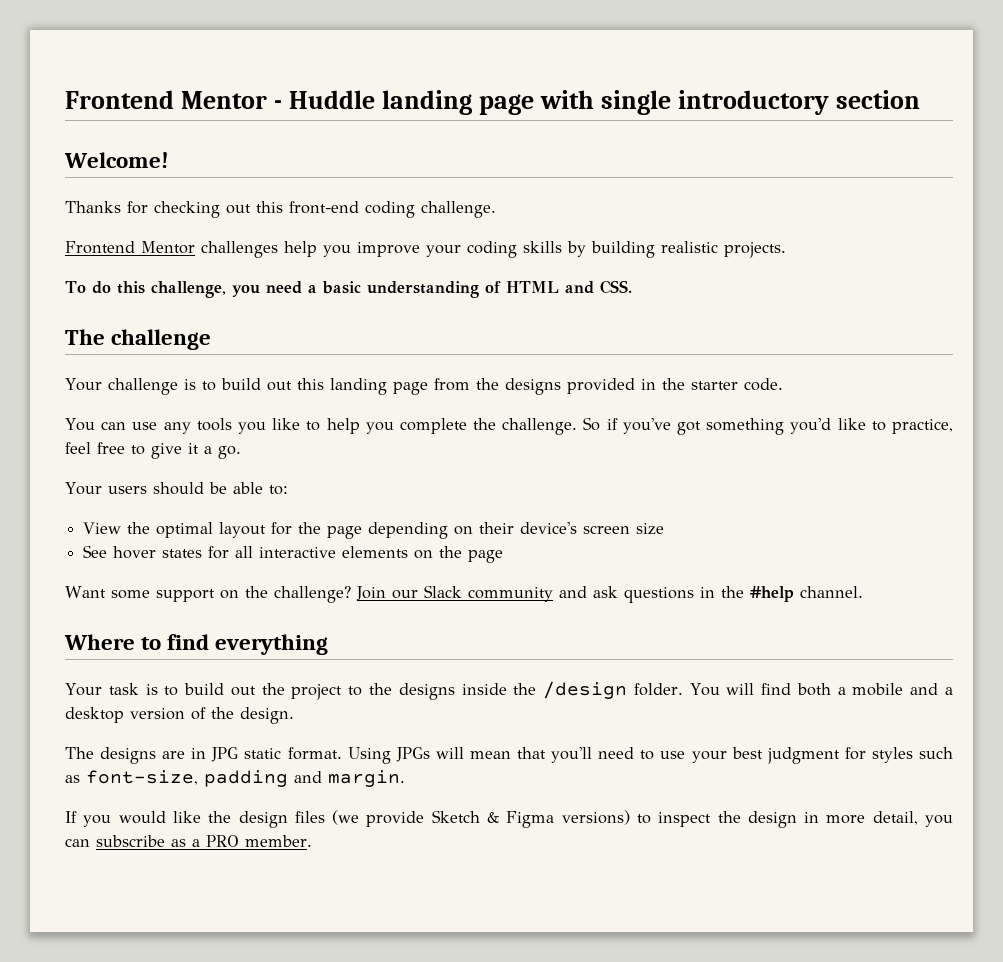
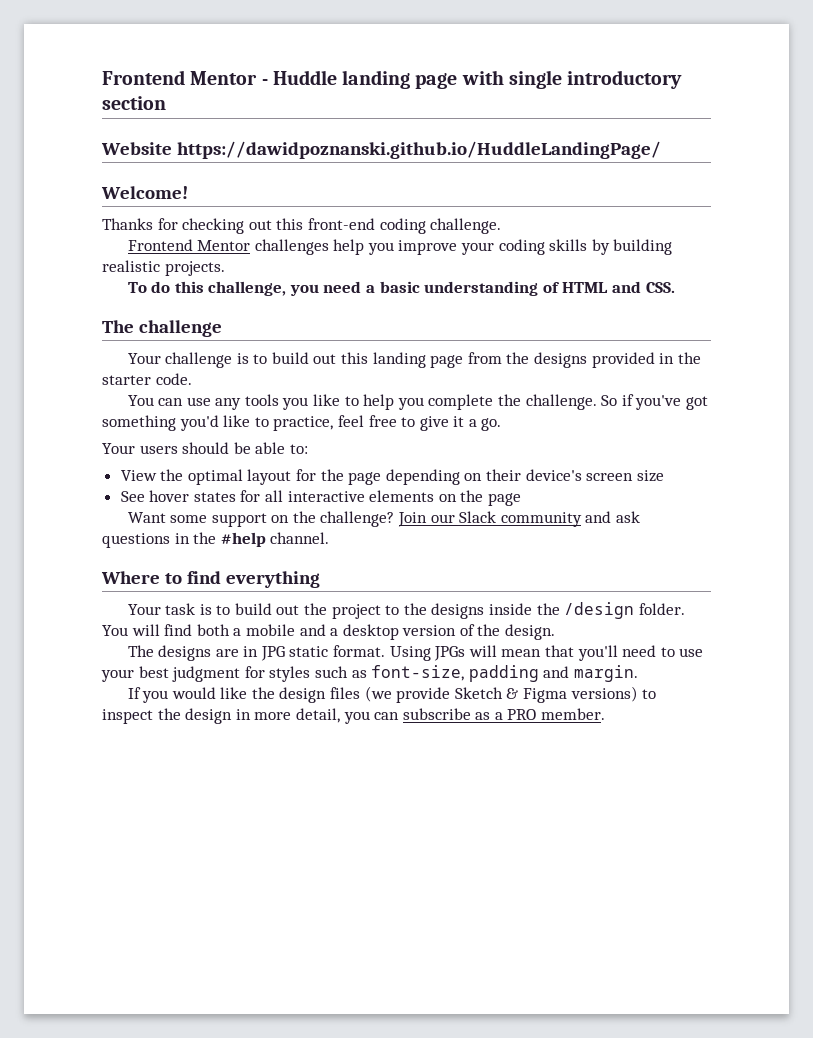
+ Website https://dawidpoznanski.github.io/HuddleLandingPage/

